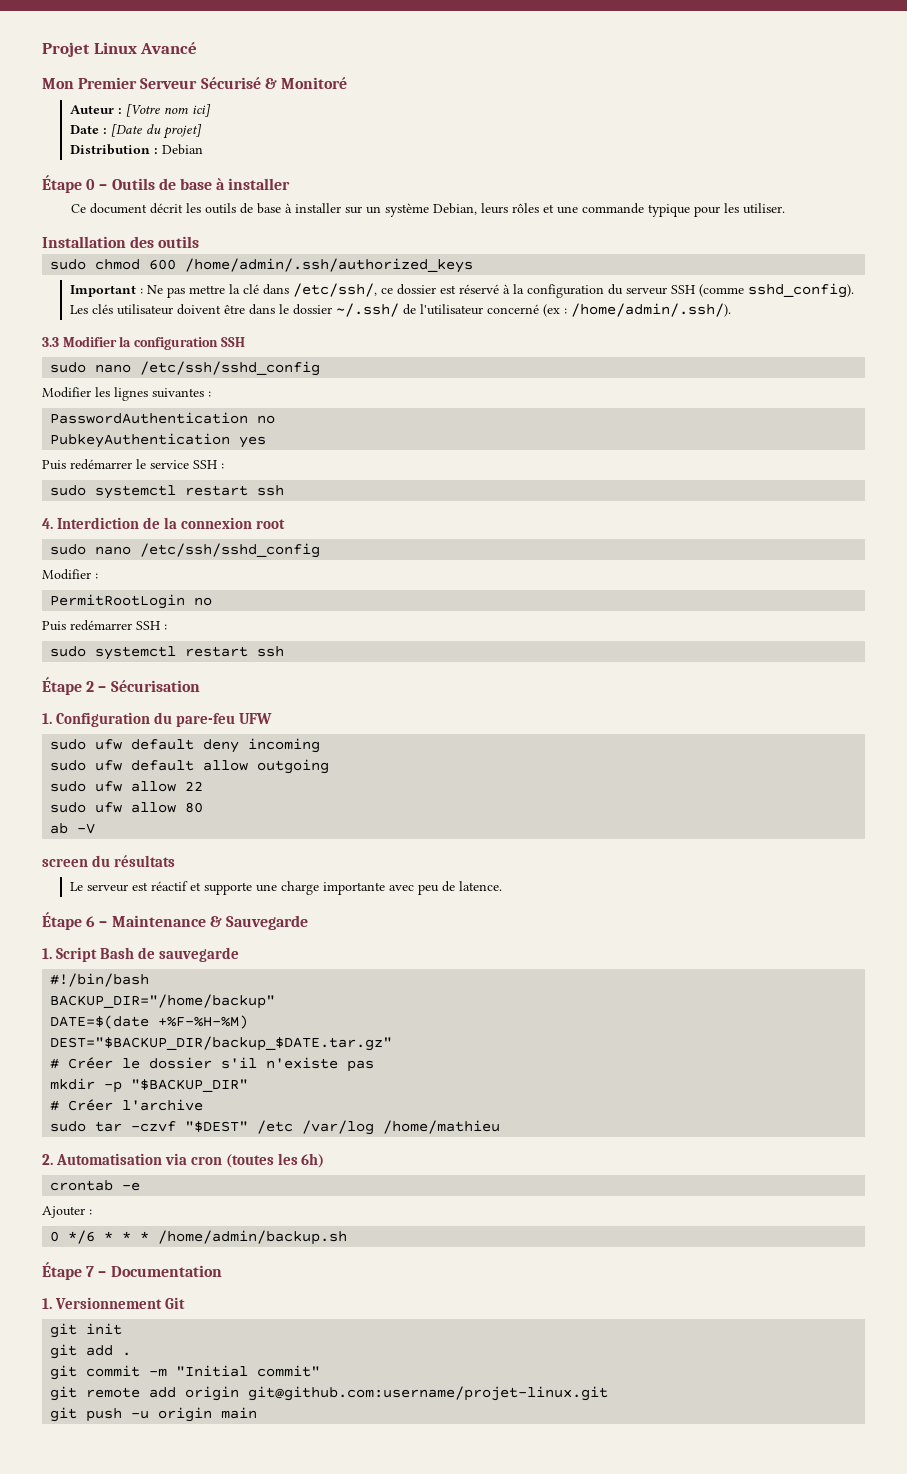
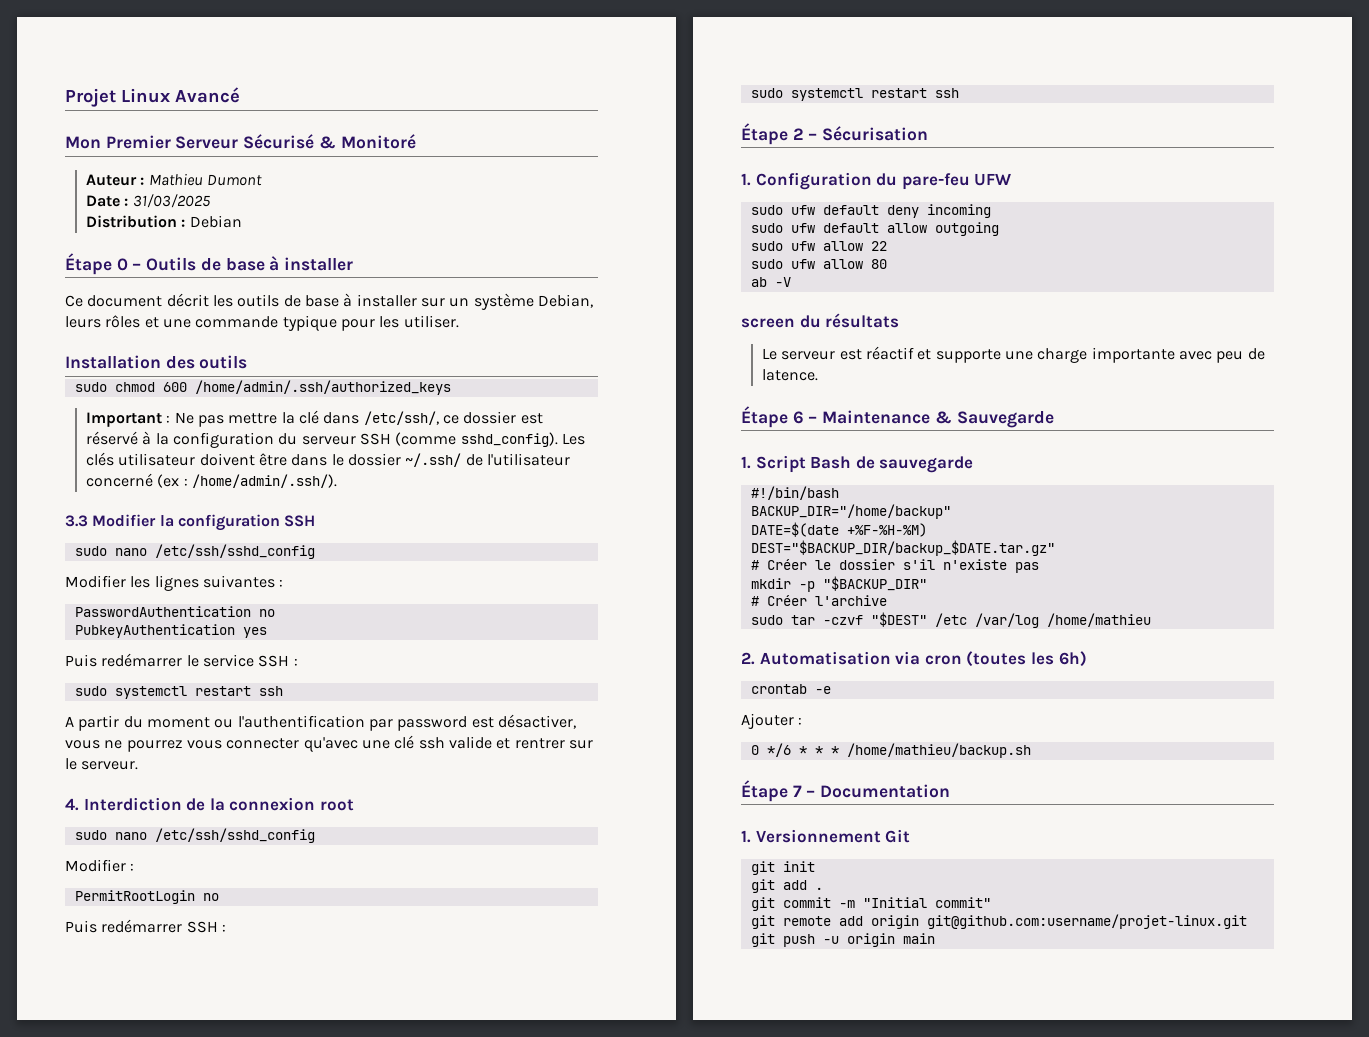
- Auteur : [Votre nom ici]
+ Auteur : Mathieu Dumont
- Date : [Date du projet]
+ Date : 31/03/2025
+ A partir du moment ou l'authentification par password est désactiver, vous ne pourrez vous connecter qu'avec une clé ssh valide et rentrer sur le serveur.
- 0 */6 * * * /home/admin/backup.sh
+ 0 */6 * * * /home/mathieu/backup.sh

